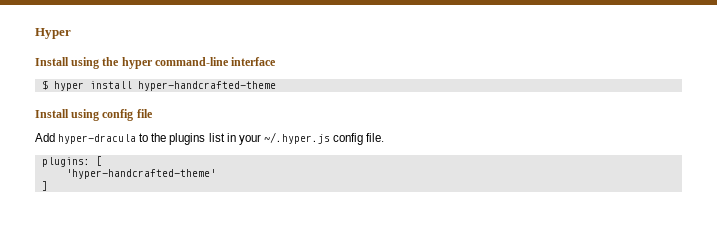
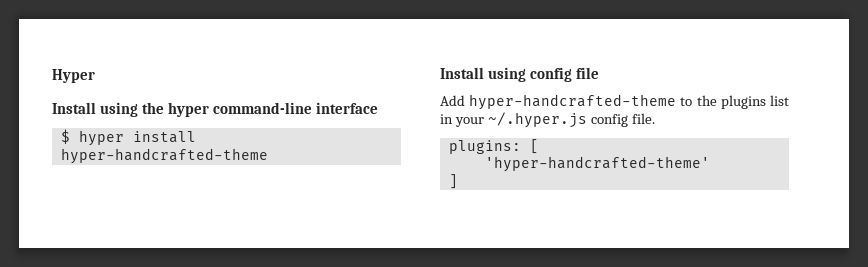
- Add hyper-dracula to the plugins list in your ~/.hyper.js config file.
+ Add hyper-handcrafted-theme to the plugins list in your ~/.hyper.js config file.

